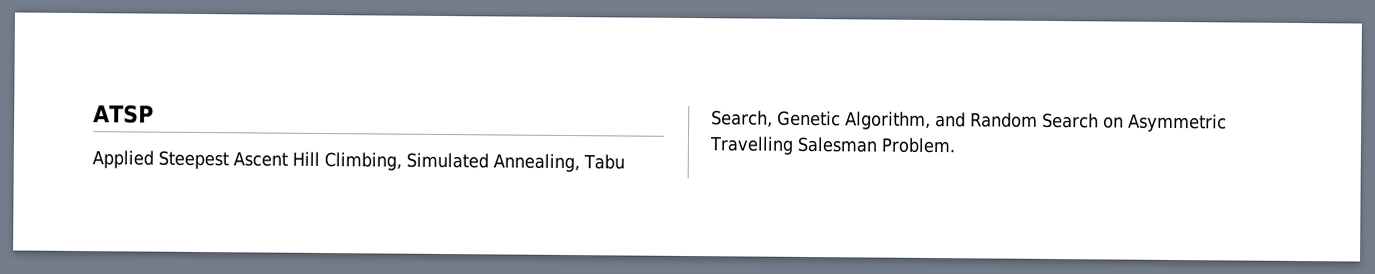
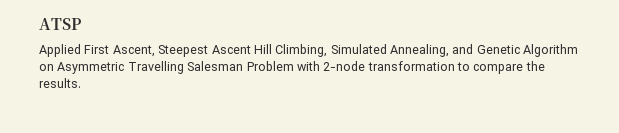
- Applied Steepest Ascent Hill Climbing, Simulated Annealing, Tabu Search, Genetic Algorithm, and Random Search on Asymmetric Travelling Salesman Problem.
+ Applied First Ascent, Steepest Ascent Hill Climbing, Simulated Annealing, and Genetic Algorithm on Asymmetric Travelling Salesman Problem with 2-node transformation to compare the results.

